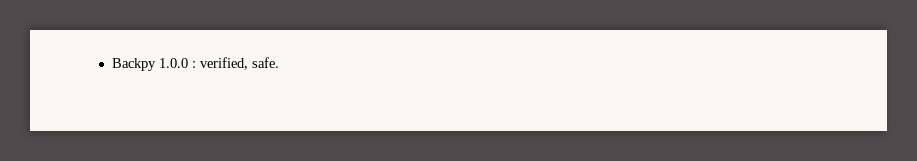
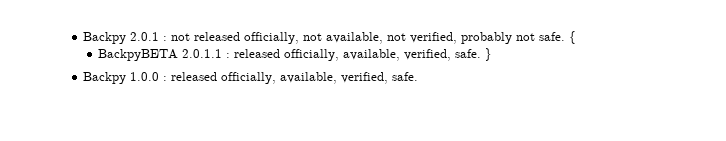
- Backpy 1.0.0 : verified, safe.
+ Backpy 2.0.1 : not released officially, not available, not verified, probably not safe. {
+ BackpyBETA 2.0.1.1 : released officially, available, verified, safe. }
+ Backpy 1.0.0 : released officially, available, verified, safe.

